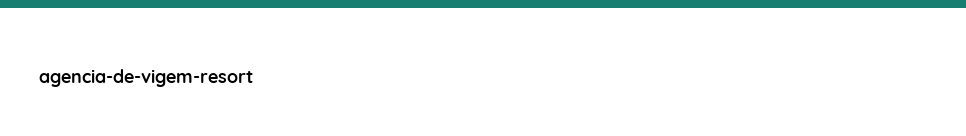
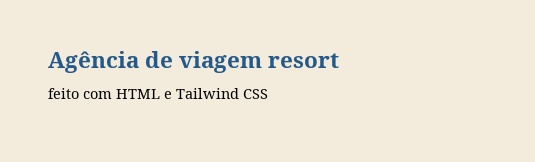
- agencia-de-vigem-resort
+ Agência de viagem resort
+ feito com HTML e Tailwind CSS

